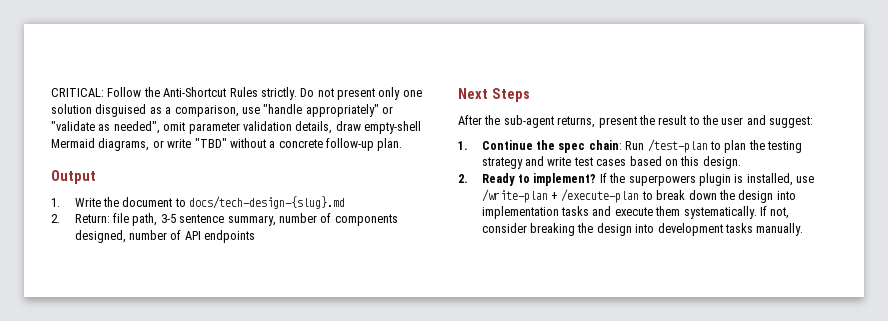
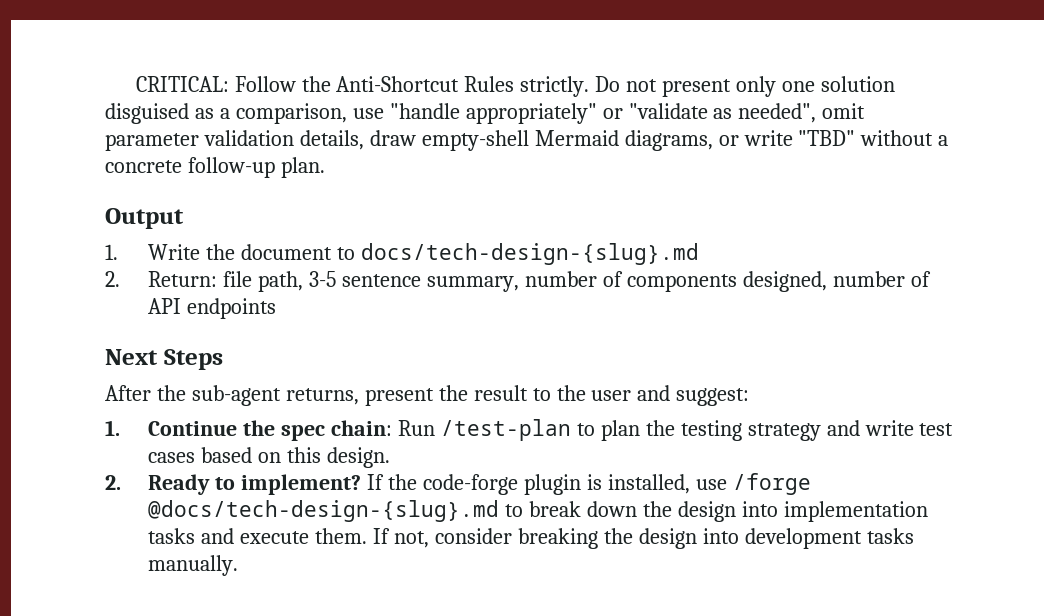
- If the superpowers plugin is installed, use /write-plan + /execute-plan to break down the design into implementation tasks and execute them systematically.
+ If the code-forge plugin is installed, use /forge @docs/tech-design-{slug}.md to break down the design into implementation tasks and execute them.

